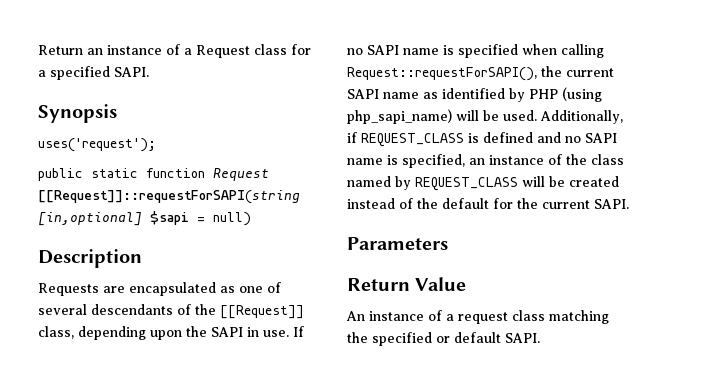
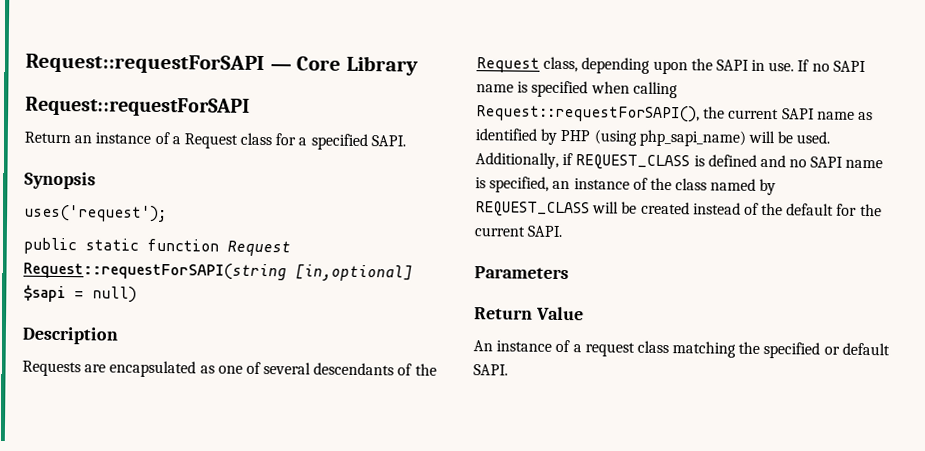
+ Request::requestForSAPI — Core Library
+ Request::requestForSAPI
- public static function Request [[Request]]::requestForSAPI(string [in,optional] $sapi = null)
+ public static function Request Request::requestForSAPI(string [in,optional] $sapi = null)
- Requests are encapsulated as one of several descendants of the [[Request]] class, depending upon the SAPI in use.
+ Requests are encapsulated as one of several descendants of the Request class, depending upon the SAPI in use.

